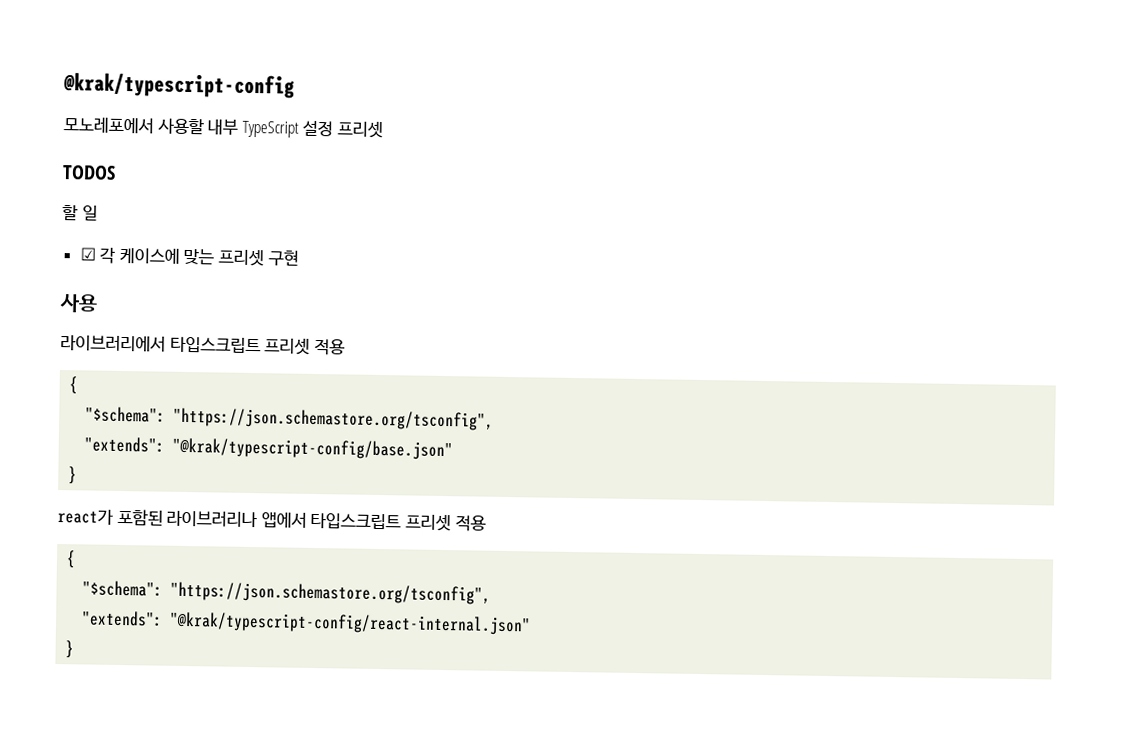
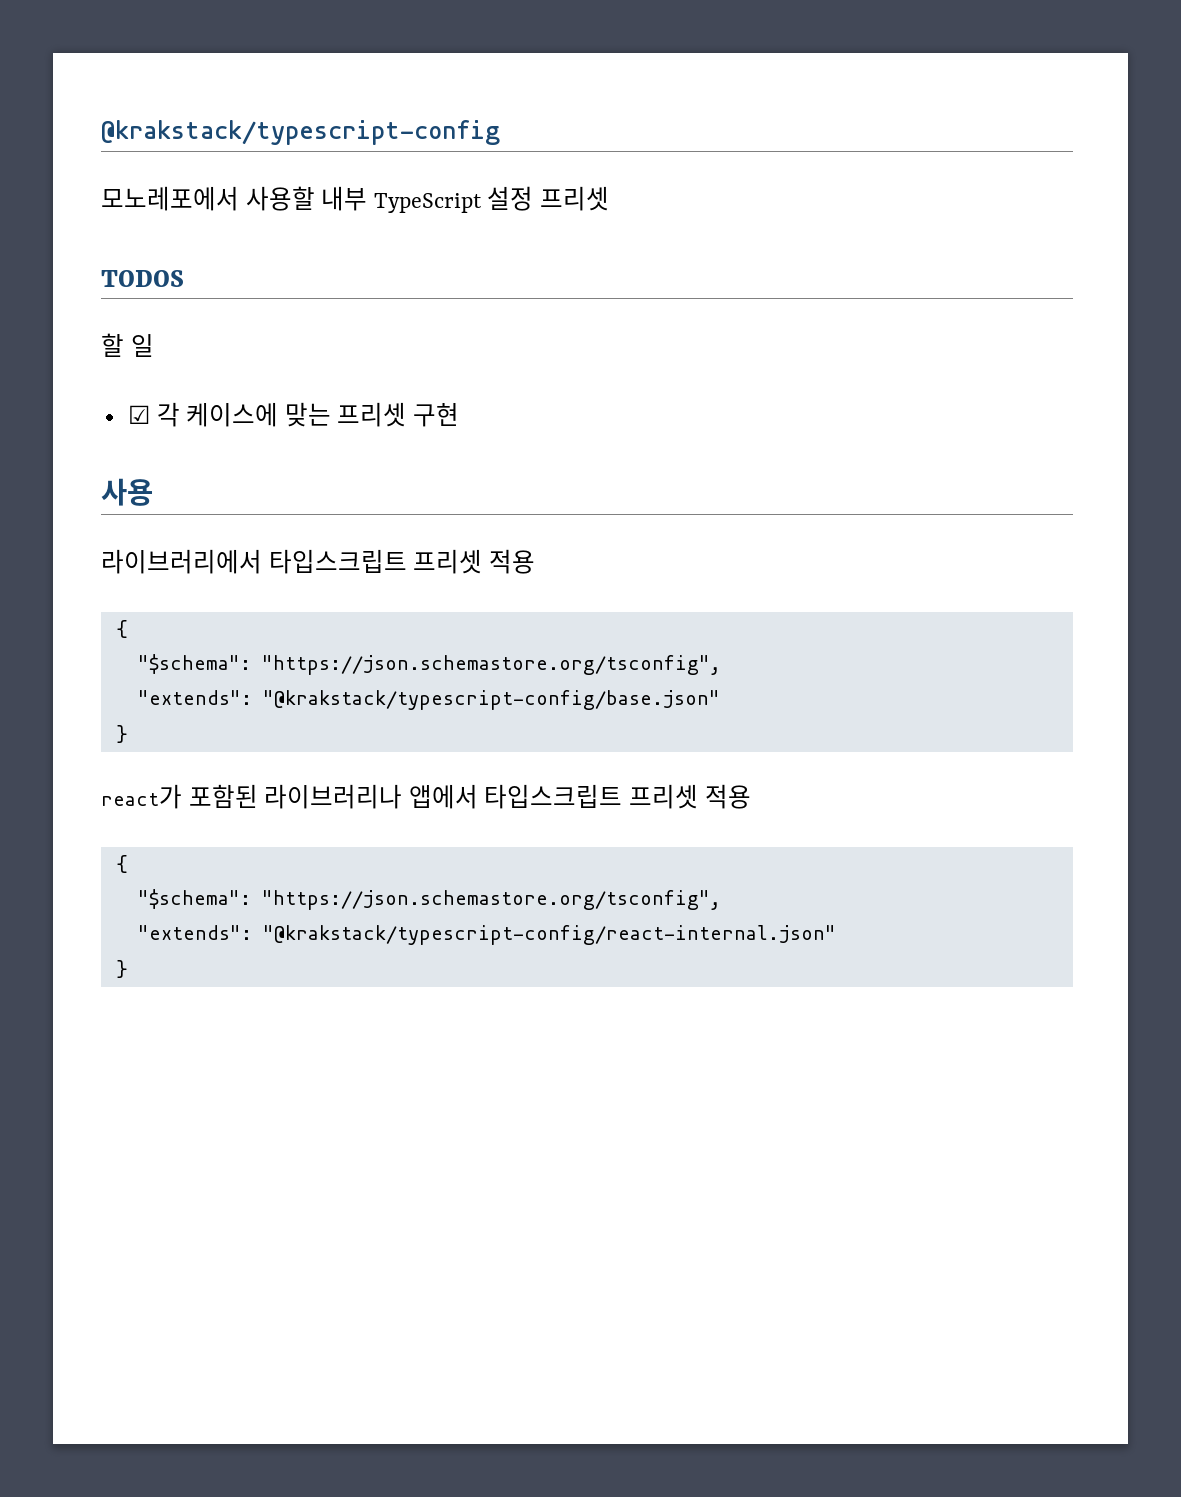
- @krak/typescript-config
+ @krakstack/typescript-config
- "extends": "@krak/typescript-config/base.json"
+ "extends": "@krakstack/typescript-config/base.json"
- "extends": "@krak/typescript-config/react-internal.json"
+ "extends": "@krakstack/typescript-config/react-internal.json"

